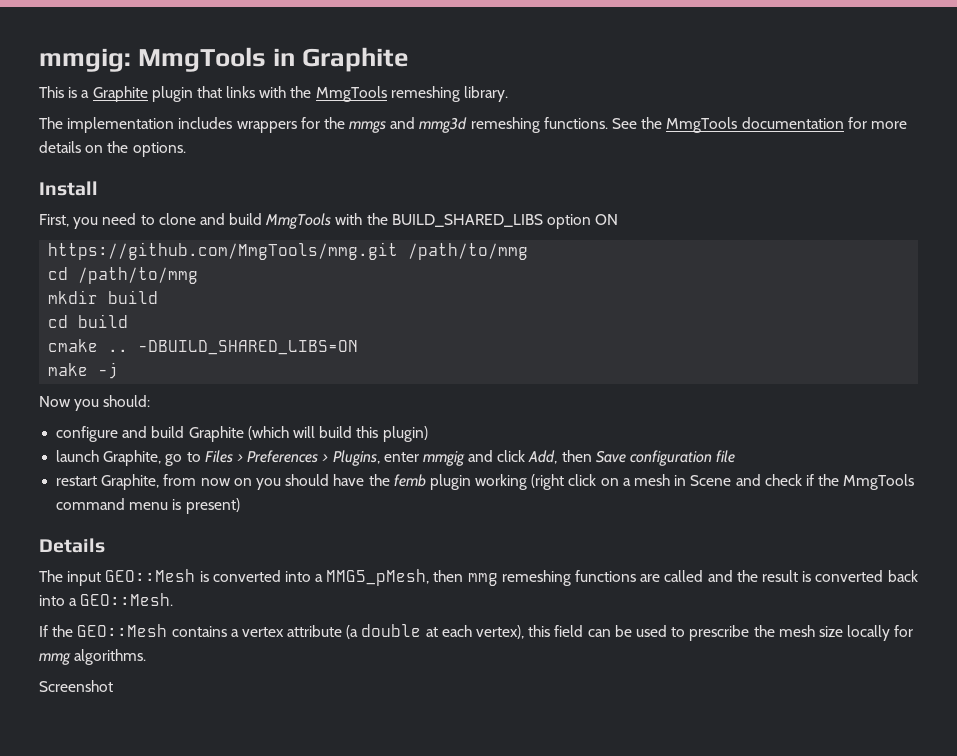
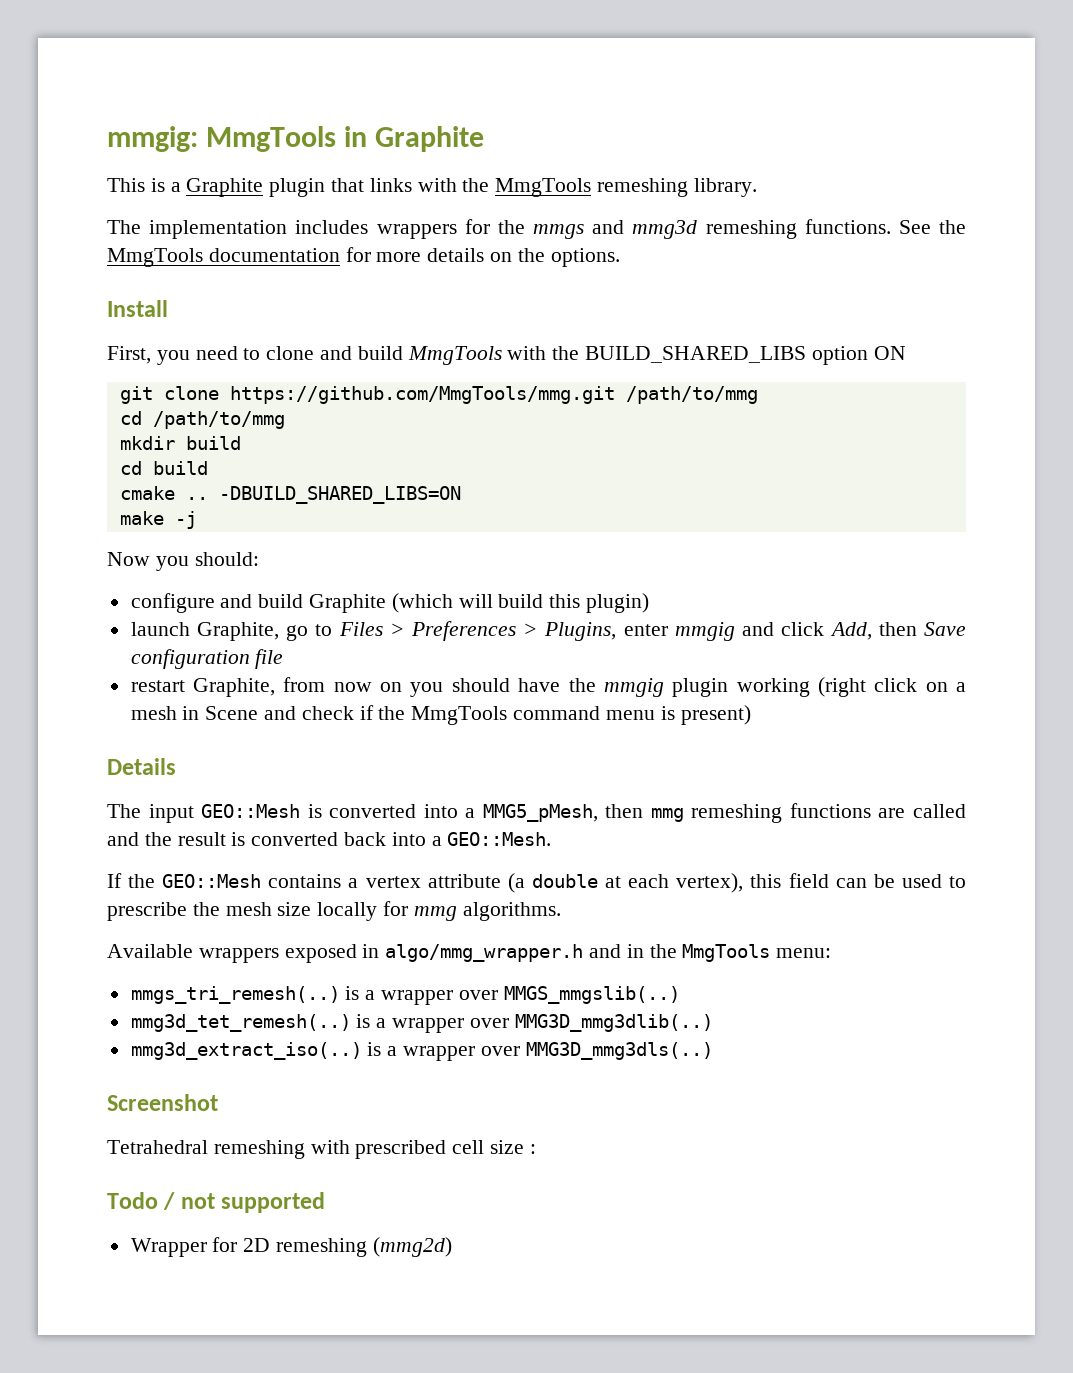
- https://github.com/MmgTools/mmg.git /path/to/mmg
+ git clone https://github.com/MmgTools/mmg.git /path/to/mmg
- restart Graphite, from now on you should have the femb plugin working (right click on a mesh in Scene and check if the MmgTools command menu is present)
+ restart Graphite, from now on you should have the mmgig plugin working (right click on a mesh in Scene and check if the MmgTools command menu is present)
+ Available wrappers exposed in algo/mmg_wrapper.h and in the MmgTools menu:
+ mmgs_tri_remesh(..) is a wrapper over MMGS_mmgslib(..)
+ mmg3d_tet_remesh(..) is a wrapper over MMG3D_mmg3dlib(..)
+ mmg3d_extract_iso(..) is a wrapper over MMG3D_mmg3dls(..)
  Screenshot
+ Tetrahedral remeshing with prescribed cell size :
+ Todo / not supported
+ Wrapper for 2D remeshing (mmg2d)

